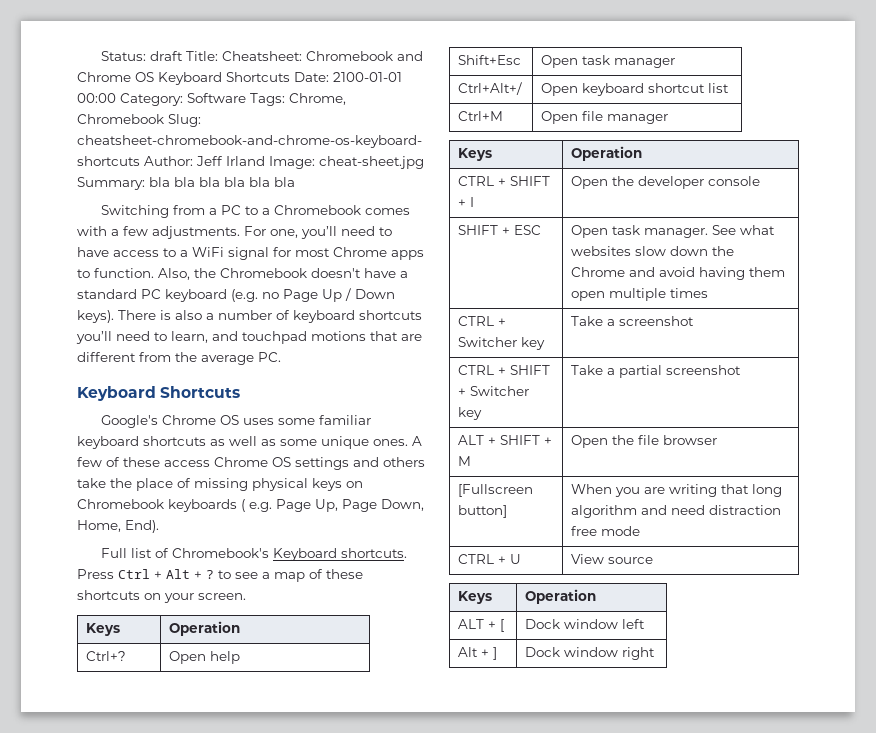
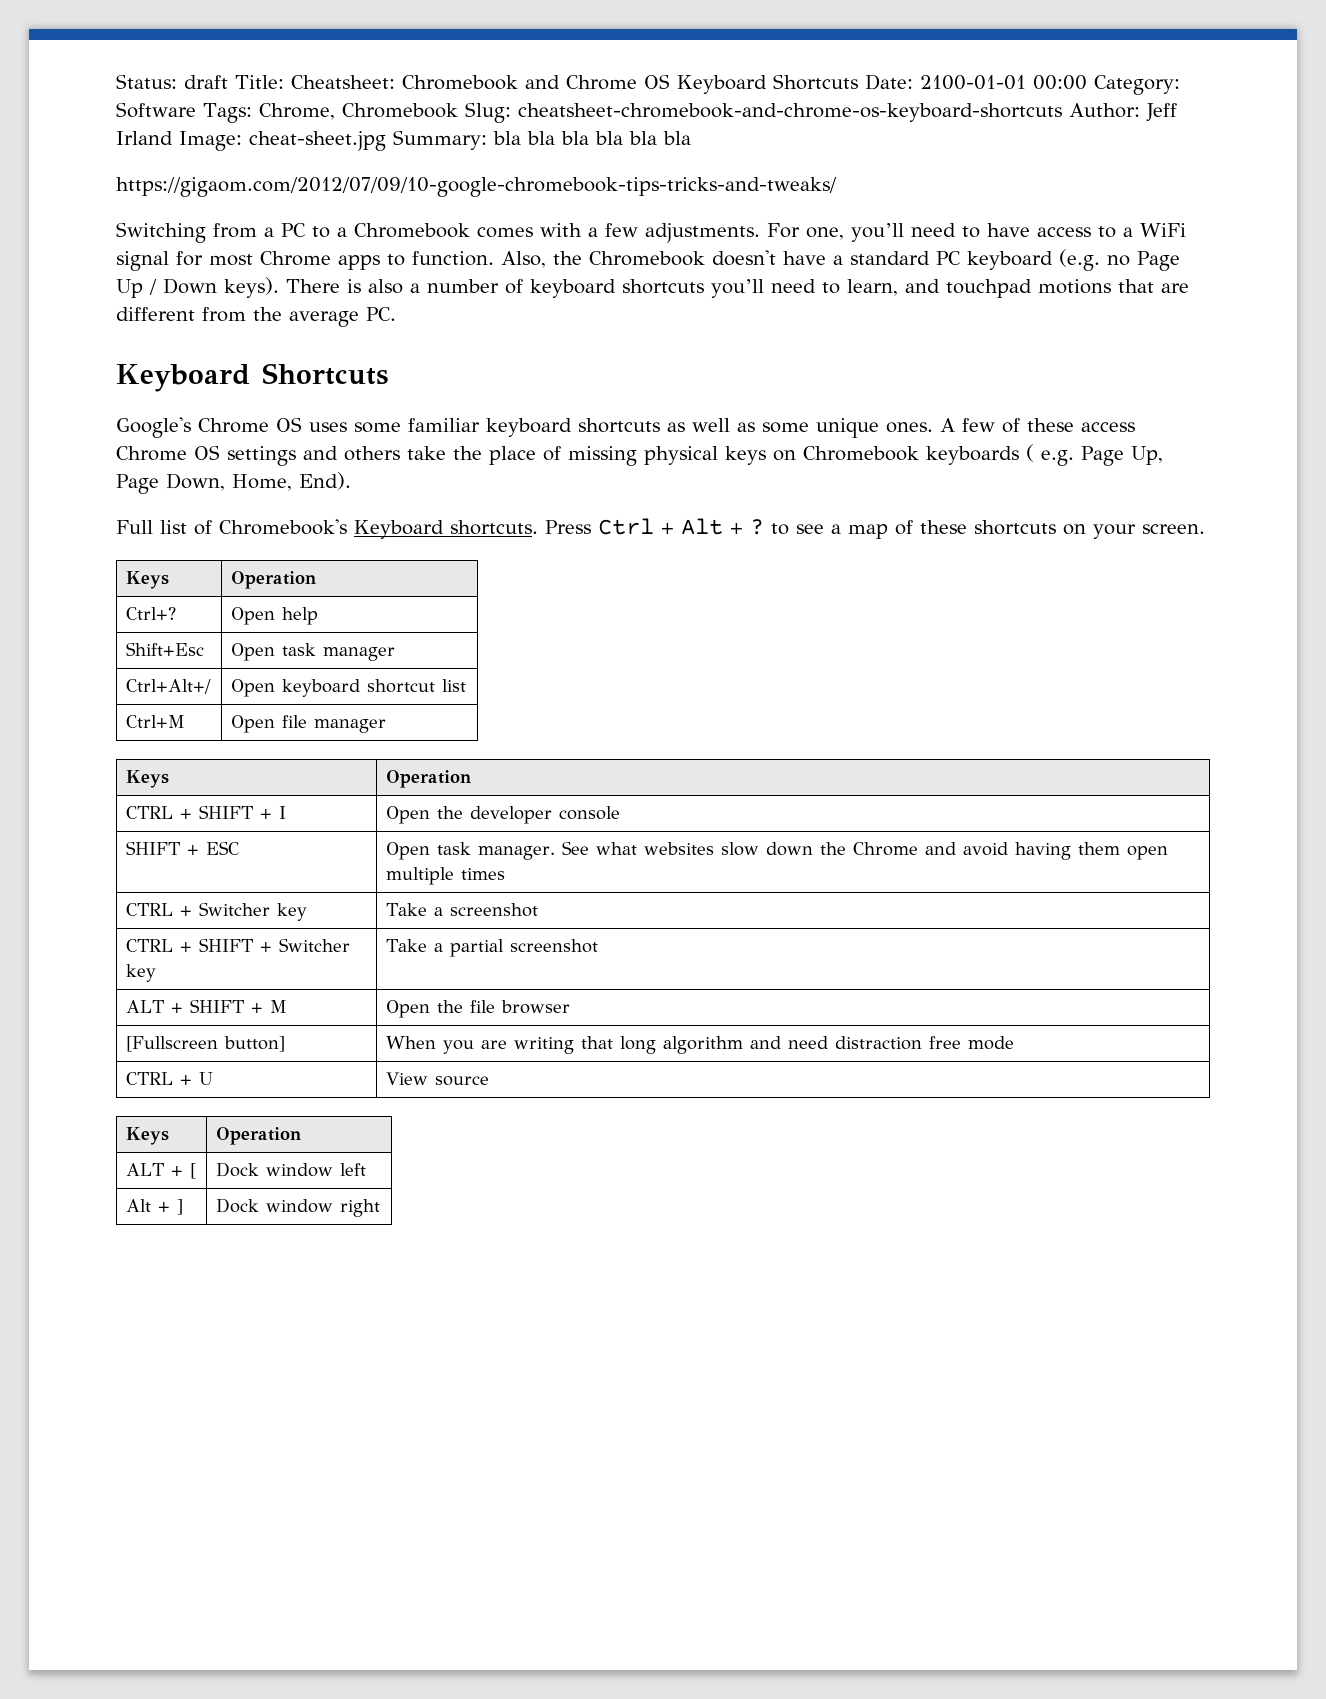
+ https://gigaom.com/2012/07/09/10-google-chromebook-tips-tricks-and-tweaks/

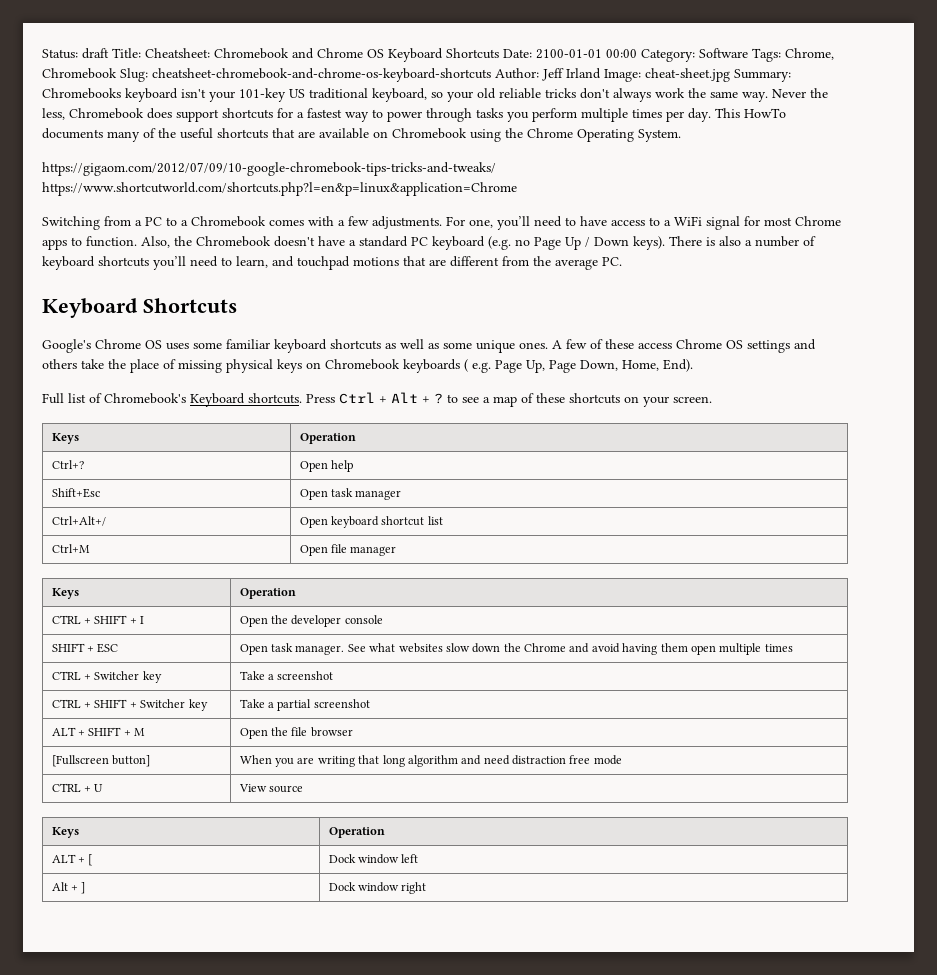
- Status: draft Title: Cheatsheet: Chromebook and Chrome OS Keyboard Shortcuts Date: 2100-01-01 00:00 Category: Software Tags: Chrome, Chromebook Slug: cheatsheet-chromebook-and-chrome-os-keyboard-shortcuts Author: Jeff Irland Image: cheat-sheet.jpg Summary: bla bla bla bla bla bla
+ Status: draft Title: Cheatsheet: Chromebook and Chrome OS Keyboard Shortcuts Date: 2100-01-01 00:00 Category: Software Tags: Chrome, Chromebook Slug: cheatsheet-chromebook-and-chrome-os-keyboard-shortcuts Author: Jeff Irland Image: cheat-sheet.jpg Summary: Chromebooks keyboard isn't your 101-key US traditional keyboard, so your old reliable tricks don't always work the same way. Never the less, Chromebook does support shortcuts for a fastest way to power through tasks you perform multiple times per day. This HowTo documents many of the useful shortcuts that are available on Chromebook using the Chrome Operating System.
- https://gigaom.com/2012/07/09/10-google-chromebook-tips-tricks-and-tweaks/
+ https://gigaom.com/2012/07/09/10-google-chromebook-tips-tricks-and-tweaks/ https://www.shortcutworld.com/shortcuts.php?l=en&p=linux&application=Chrome

